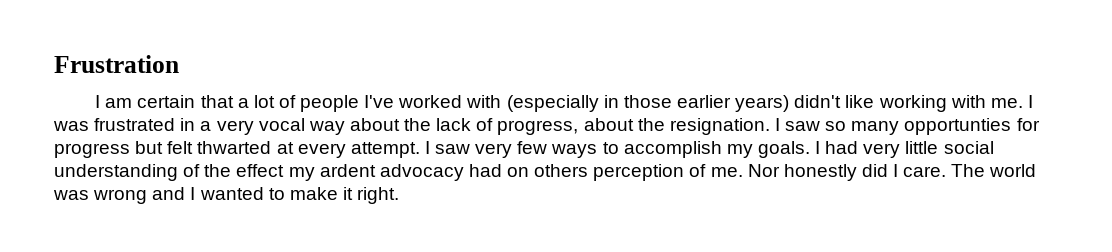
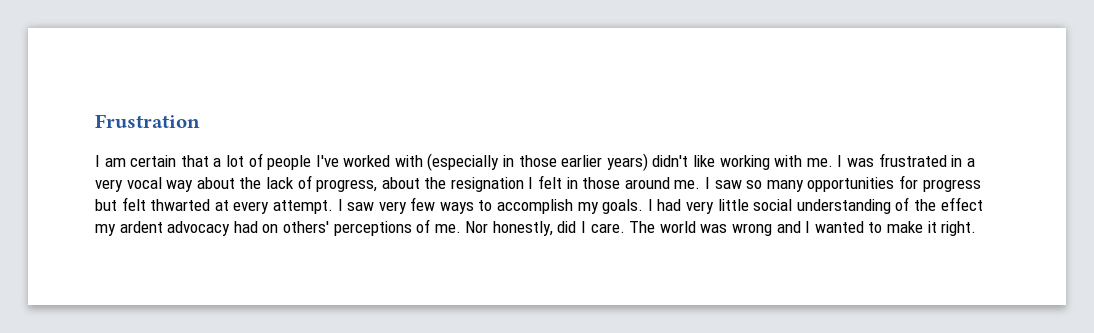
- I was frustrated in a very vocal way about the lack of progress, about the resignation.
+ I was frustrated in a very vocal way about the lack of progress, about the resignation I felt in those around me.
- I saw so many opportunties for progress but felt thwarted at every attempt.
+ I saw so many opportunities for progress but felt thwarted at every attempt.
- I had very little social understanding of the effect my ardent advocacy had on others perception of me.
+ I had very little social understanding of the effect my ardent advocacy had on others' perceptions of me.
- Nor honestly did I care.
+ Nor honestly, did I care.

